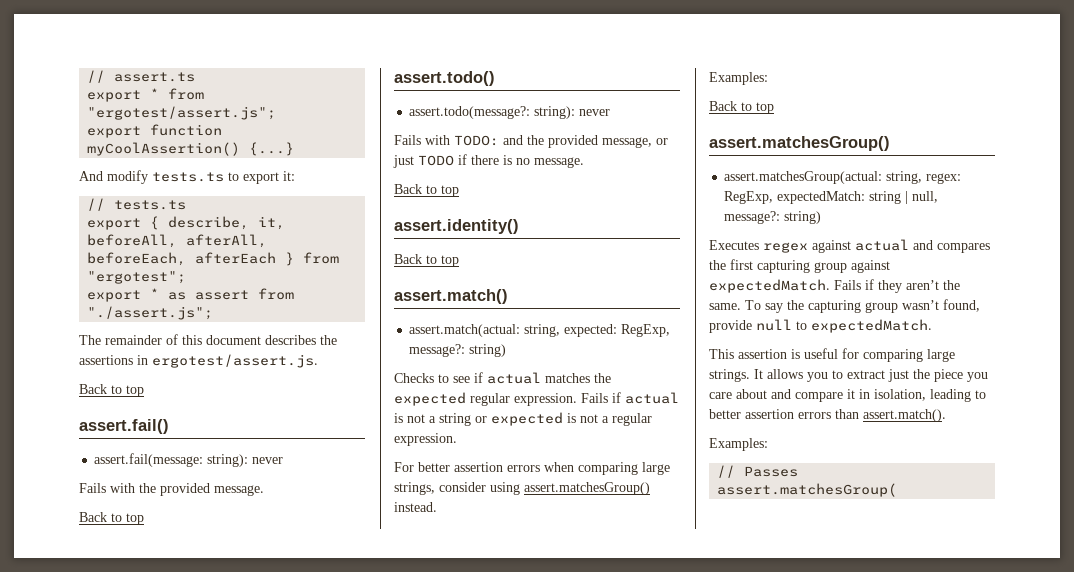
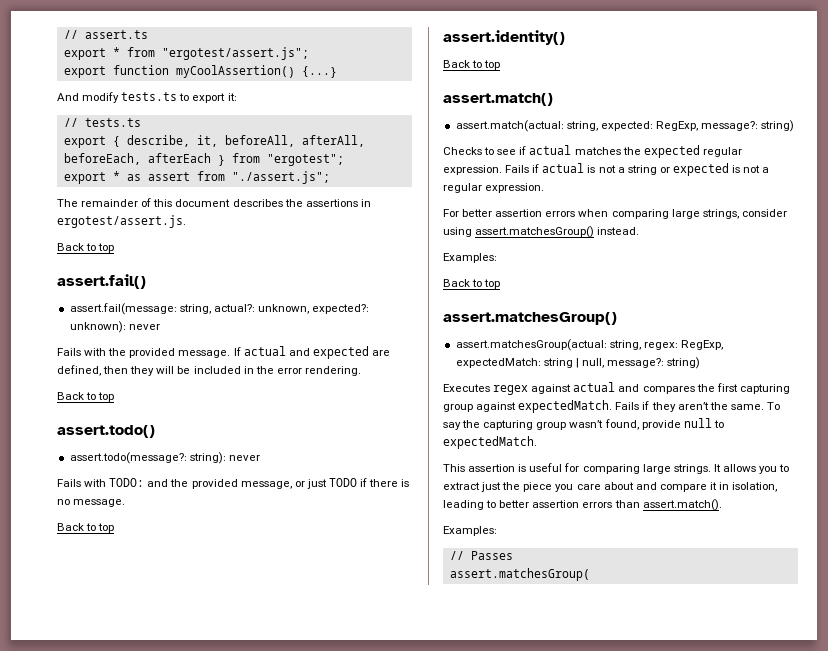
- assert.fail(message: string): never
+ assert.fail(message: string, actual?: unknown, expected?: unknown): never
+ If actual and expected are defined, then they will be included in the error rendering.

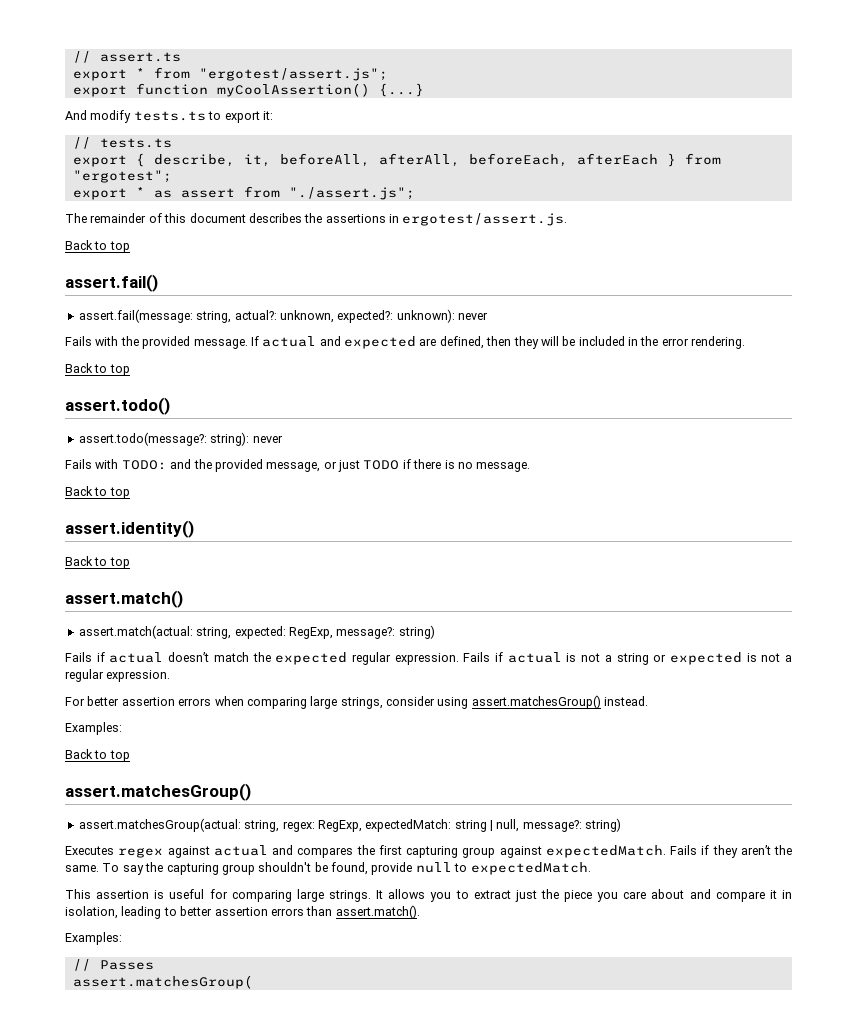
- Checks to see if actual matches the expected regular expression.
+ Fails if actual doesn’t match the expected regular expression.
- To say the capturing group wasn’t found, provide null to expectedMatch.
+ To say the capturing group shouldn't be found, provide null to expectedMatch.

